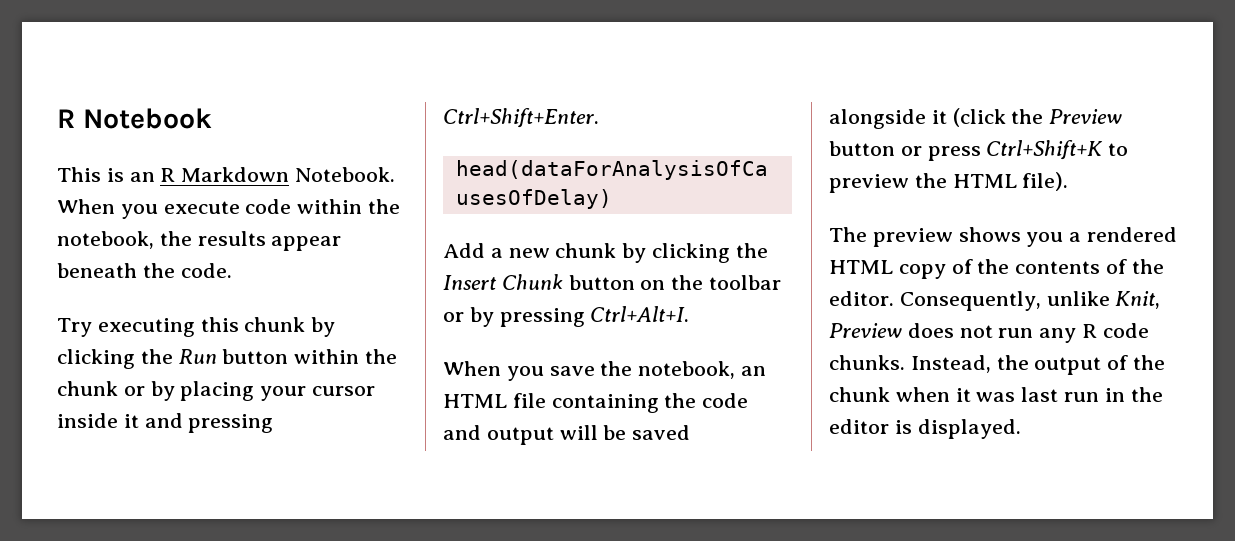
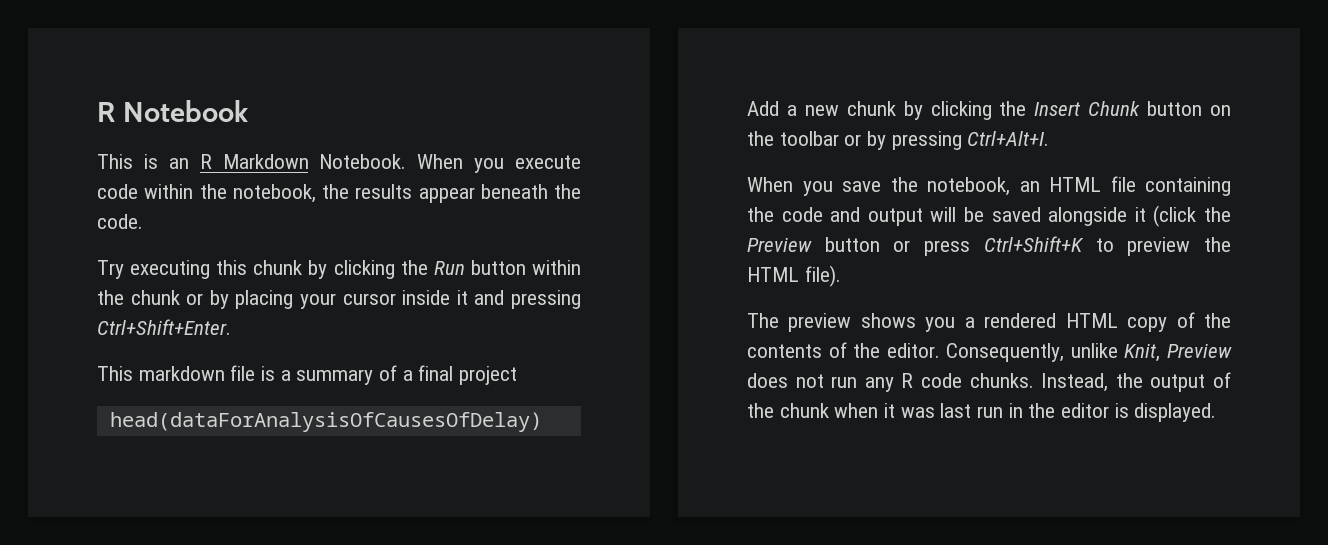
+ This markdown file is a summary of a final project

